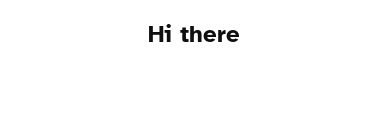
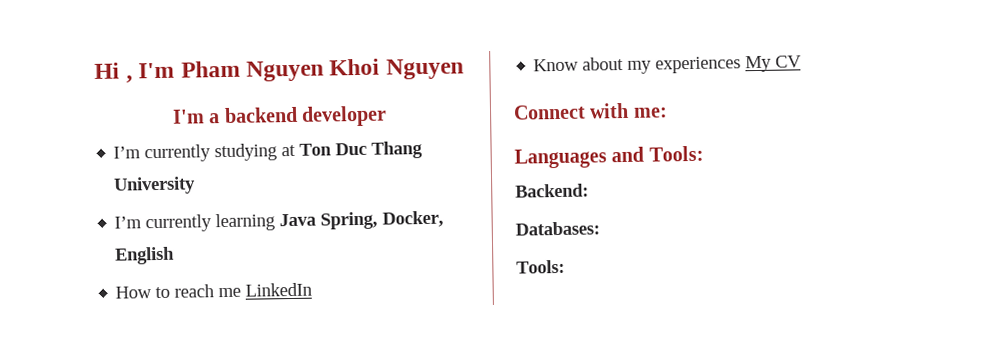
- Hi there
+ Hi , I'm Pham Nguyen Khoi Nguyen
+ I'm a backend developer
+ I’m currently studying at Ton Duc Thang University
+ I’m currently learning Java Spring, Docker, English
+ How to reach me LinkedIn
+ Know about my experiences My CV
+ Connect with me:
+ Languages and Tools:
+ Backend:
+ Databases:
+ Tools:

